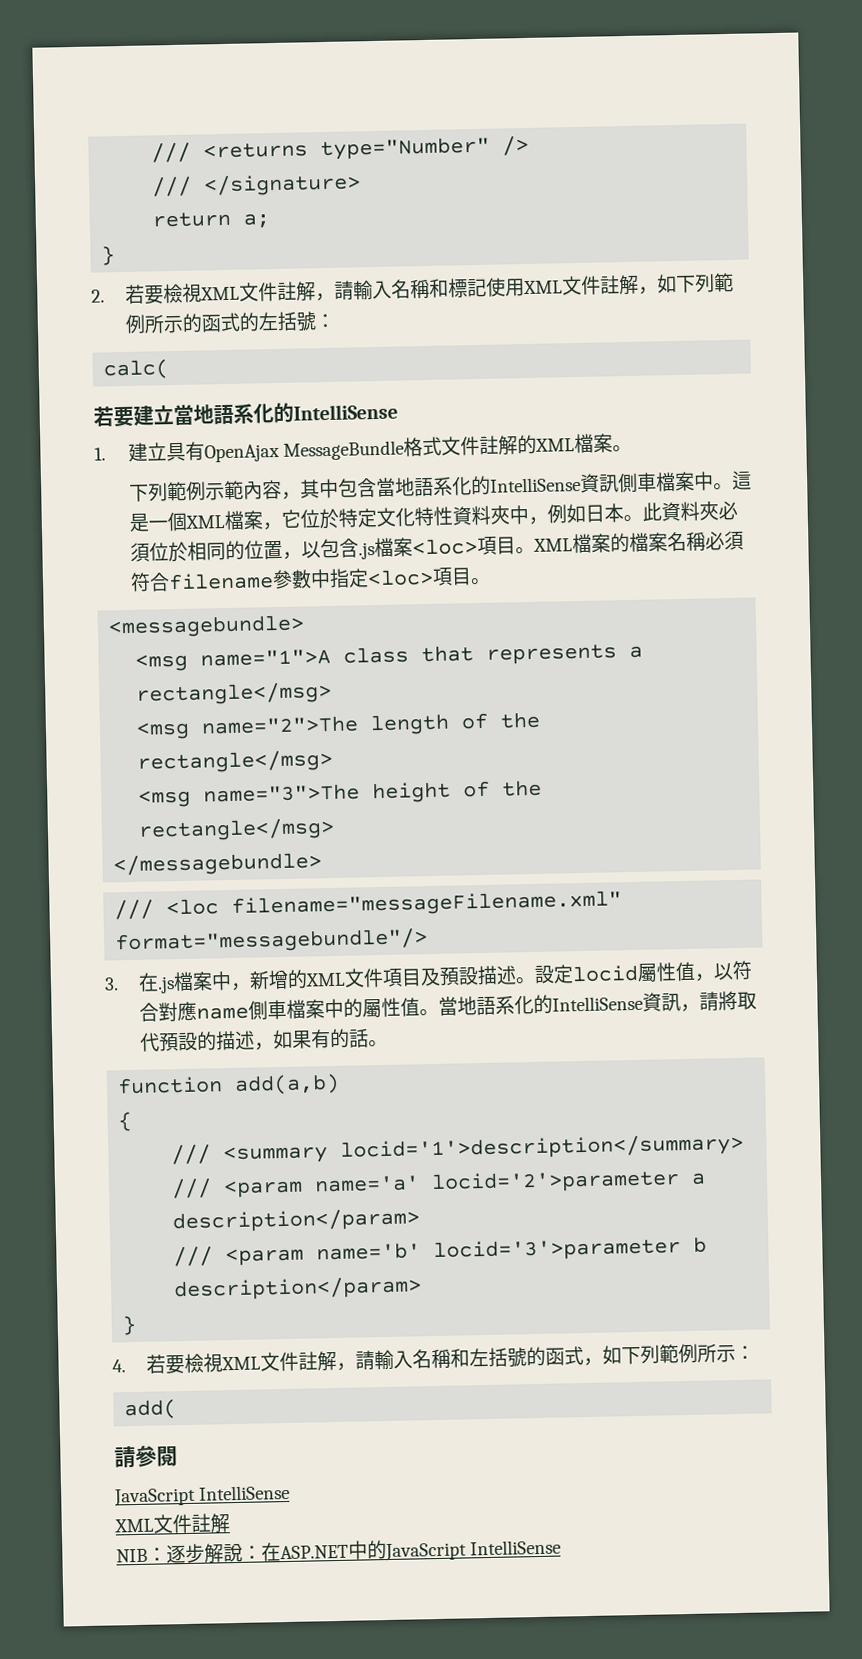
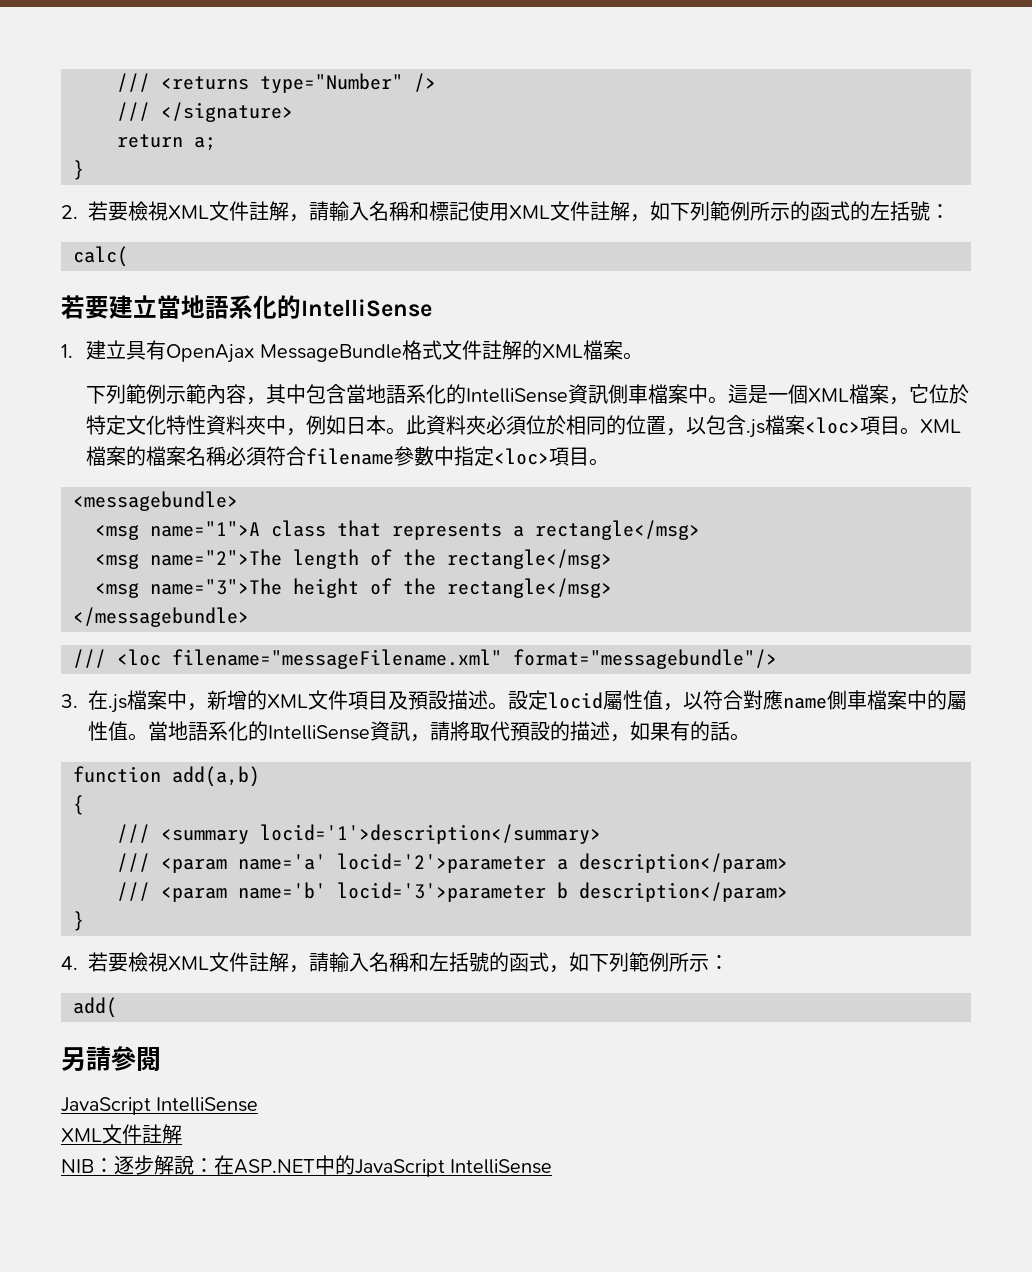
- 請參閱
+ 另請參閱

